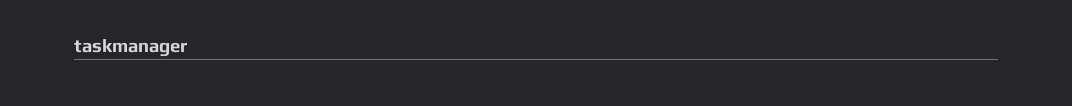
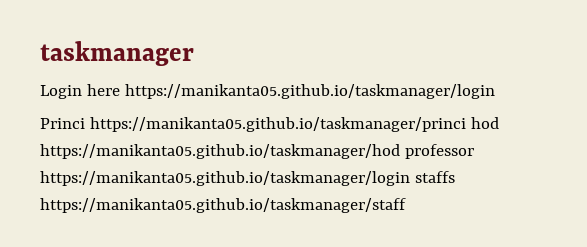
+ Login here https://manikanta05.github.io/taskmanager/login
+ Princi https://manikanta05.github.io/taskmanager/princi hod https://manikanta05.github.io/taskmanager/hod professor https://manikanta05.github.io/taskmanager/login staffs https://manikanta05.github.io/taskmanager/staff

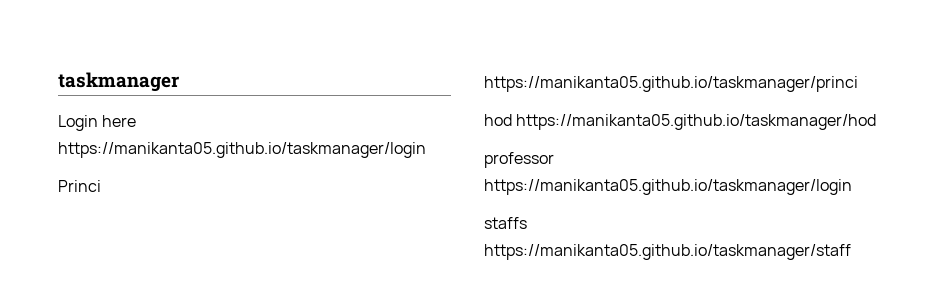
- Princi https://manikanta05.github.io/taskmanager/princi hod https://manikanta05.github.io/taskmanager/hod professor https://manikanta05.github.io/taskmanager/login staffs https://manikanta05.github.io/taskmanager/staff
+ Princi https://manikanta05.github.io/taskmanager/princi
+ hod https://manikanta05.github.io/taskmanager/hod
+ professor https://manikanta05.github.io/taskmanager/login
+ staffs https://manikanta05.github.io/taskmanager/staff

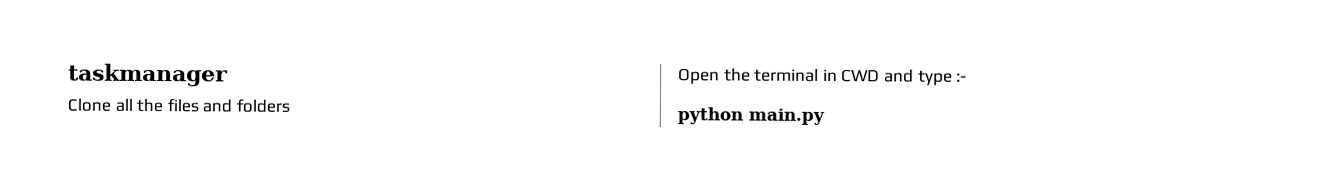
- Login here https://manikanta05.github.io/taskmanager/login
- Princi https://manikanta05.github.io/taskmanager/princi
- hod https://manikanta05.github.io/taskmanager/hod
- professor https://manikanta05.github.io/taskmanager/login
- staffs https://manikanta05.github.io/taskmanager/staff
+ Clone all the files and folders
+ Open the terminal in CWD and type :-
+ python main.py

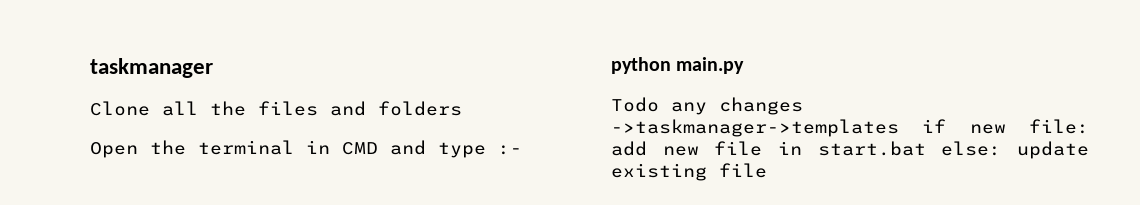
- Open the terminal in CWD and type :-
+ Open the terminal in CMD and type :-
+ Todo any changes ->taskmanager->templates if new file: add new file in start.bat else: update existing file

